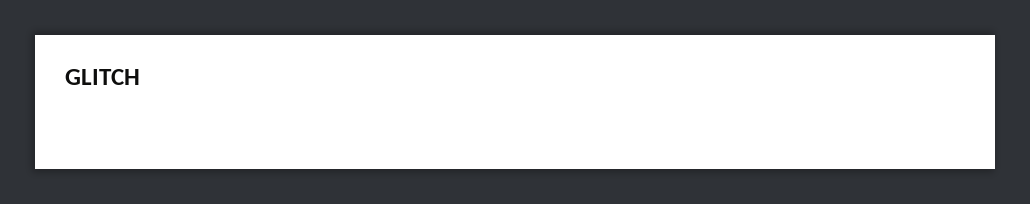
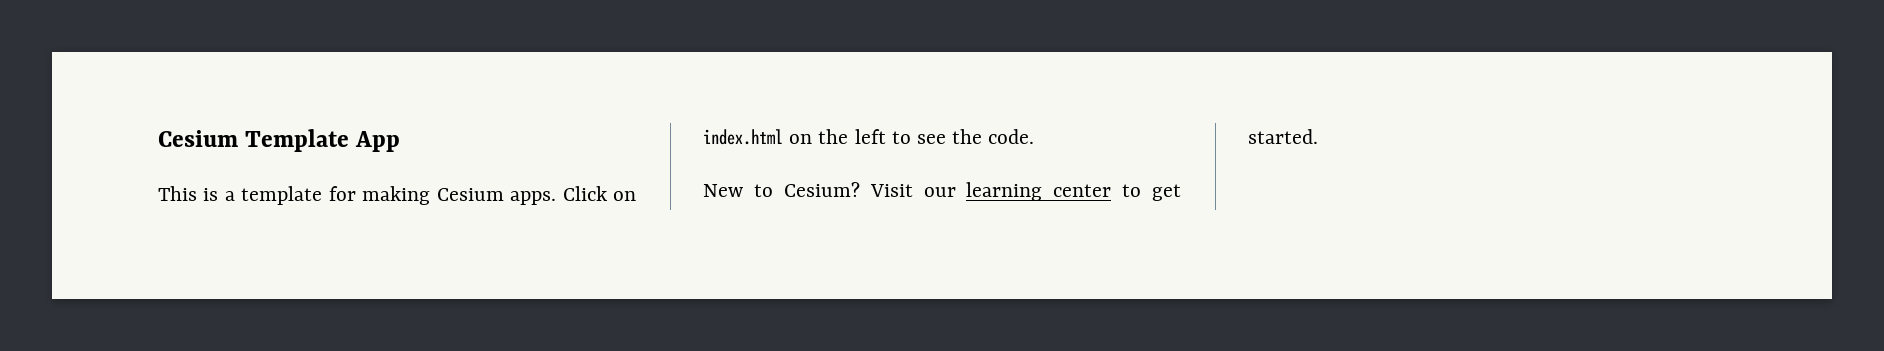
- GLITCH
+ Cesium Template App
+ This is a template for making Cesium apps. Click on index.html on the left to see the code.
+ New to Cesium? Visit our learning center to get started.

